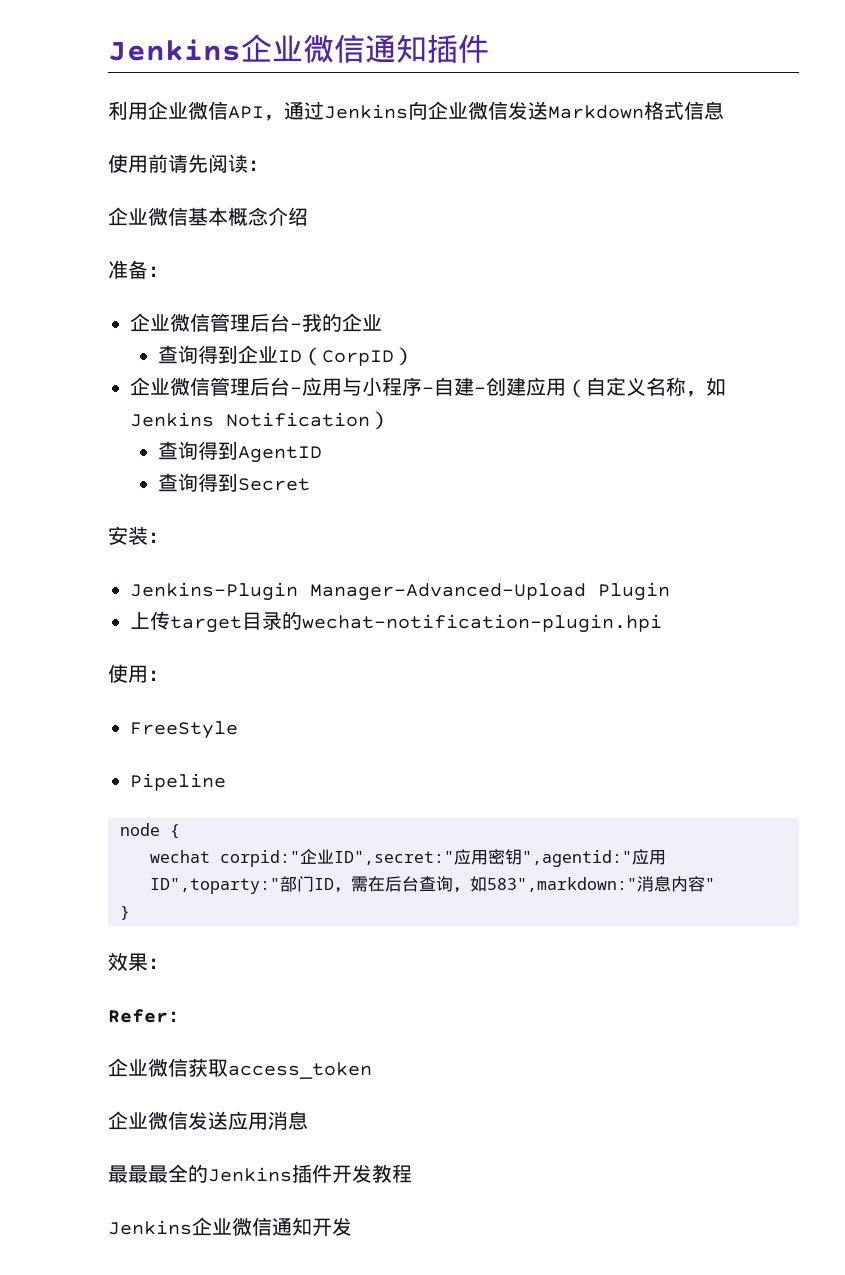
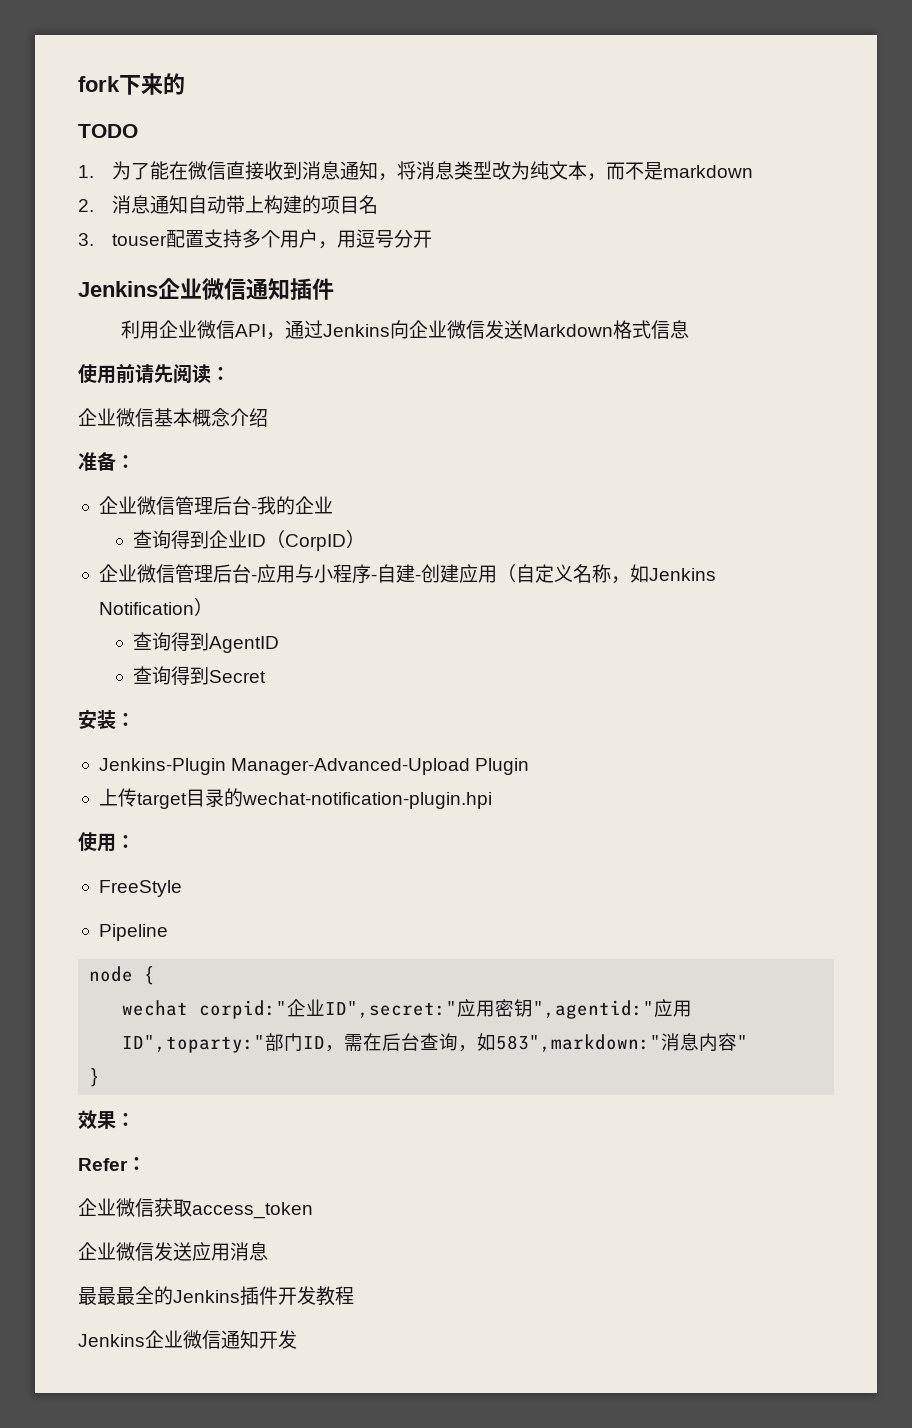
+ fork下来的
+ TODO
+ 1.为了能在微信直接收到消息通知，将消息类型改为纯文本，而不是markdown
+ 2.消息通知自动带上构建的项目名
+ 3. touser配置支持多个用户，用逗号分开

